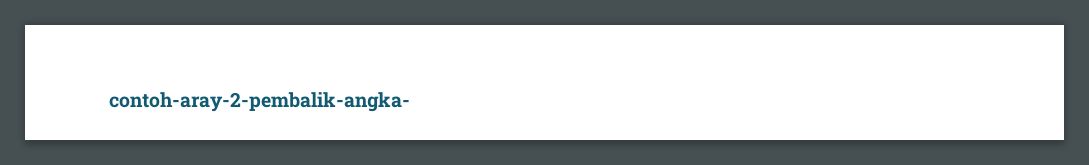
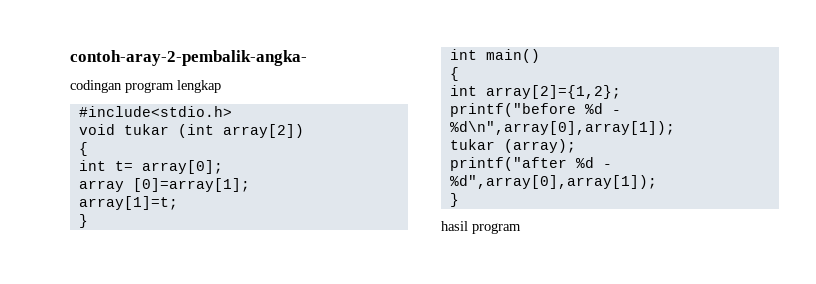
+ codingan program lengkap
+ #include<stdio.h>
+ void tukar (int array[2])
+ {
+ int t= array[0];
+ array [0]=array[1];
+ array[1]=t;
+ }
+ int main()
+ {
+ int array[2]={1,2};
+ printf("before %d - %d\n",array[0],array[1]);
+ tukar (array);
+ printf("after %d - %d",array[0],array[1]);
+ }
+ hasil program

